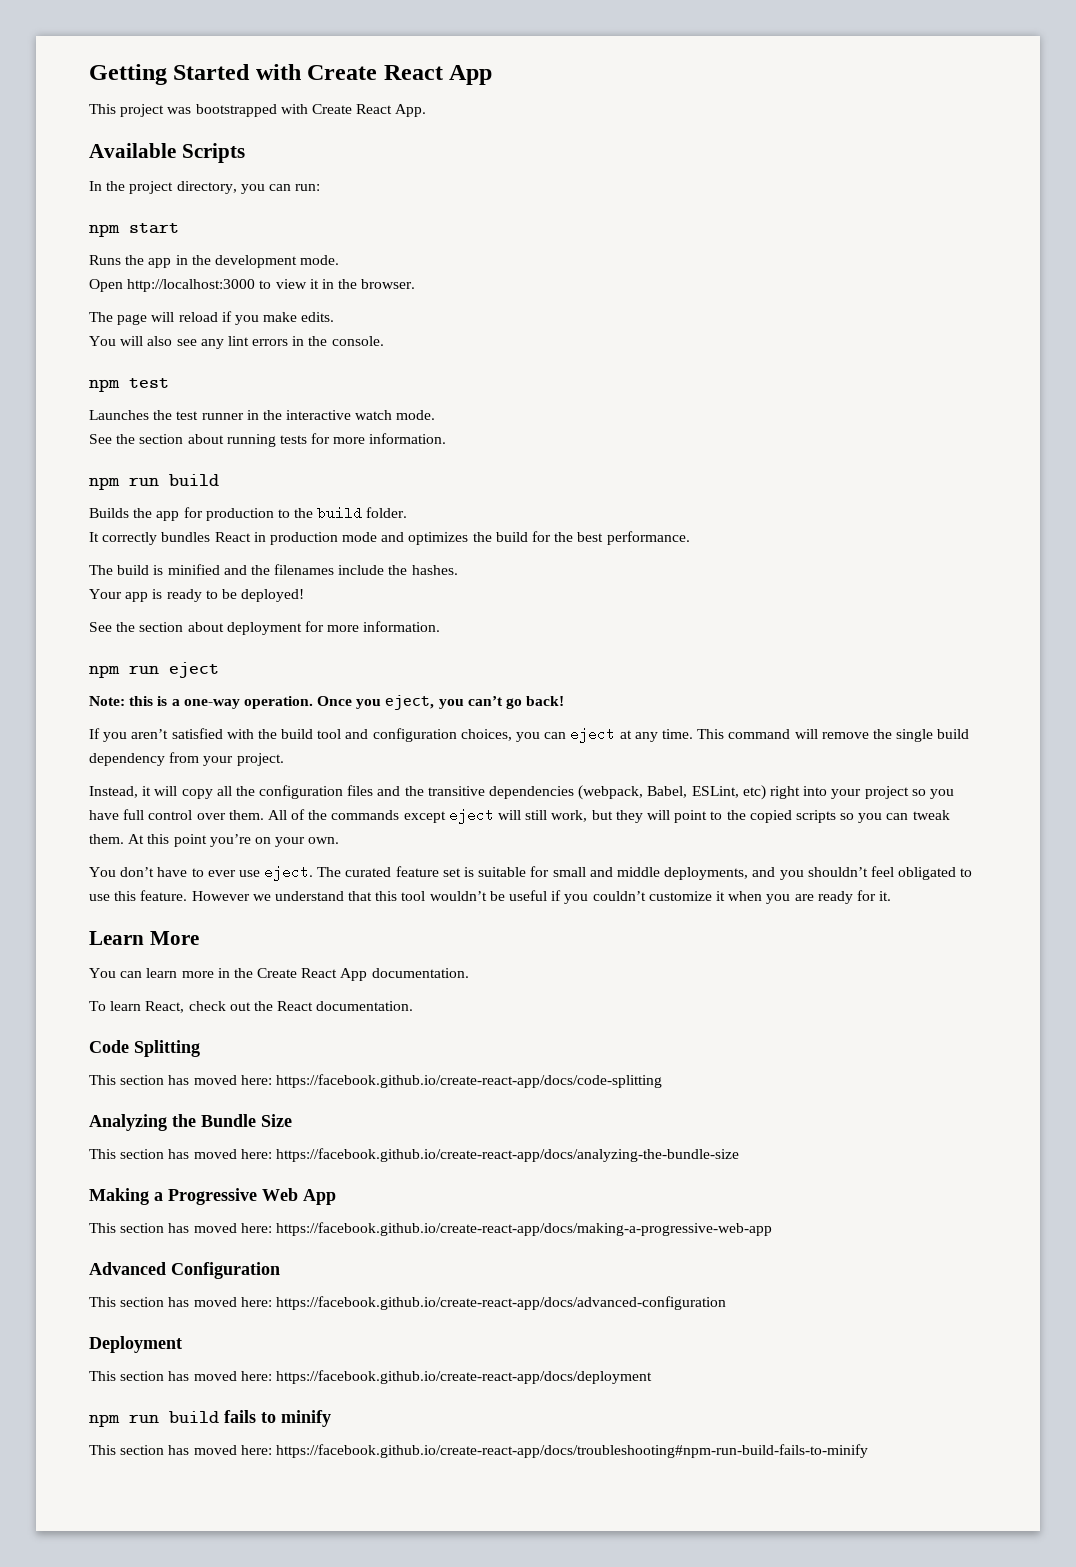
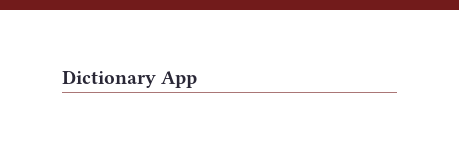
- Getting Started with Create React App
- This project was bootstrapped with Create React App.
- Available Scripts
- In the project directory, you can run:
- npm start
- Runs the app in the development mode.
- Open http://localhost:3000 to view it in the browser.
- The page will reload if you make edits.
- You will also see any lint errors in the console.
- npm test
- Launches the test runner in the interactive watch mode.
- See the section about running tests for more information.
- npm run build
- Builds the app for production to the build folder.
- It correctly bundles React in production mode and optimizes the build for the best performance.
- The build is minified and the filenames include the hashes.
- Your app is ready to be deployed!
- See the section about deployment for more information.
- npm run eject
- Note: this is a one-way operation. Once you eject, you can’t go back!
- If you aren’t satisfied with the build tool and configuration choices, you can eject at any time. This command will remove the single build dependency from your project.
- Instead, it will copy all the configuration files and the transitive dependencies (webpack, Babel, ESLint, etc) right into your project so you have full control over them. All of the commands except eject will still work, but they will point to the copied scripts so you can tweak them. At this point you’re on your own.
- You don’t have to ever use eject. The curated feature set is suitable for small and middle deployments, and you shouldn’t feel obligated to use this feature. However we understand that this tool wouldn’t be useful if you couldn’t customize it when you are ready for it.
- Learn More
- You can learn more in the Create React App documentation.
- To learn React, check out the React documentation.
- Code Splitting
- This section has moved here: https://facebook.github.io/create-react-app/docs/code-splitting
- Analyzing the Bundle Size
- This section has moved here: https://facebook.github.io/create-react-app/docs/analyzing-the-bundle-size
- Making a Progressive Web App
- This section has moved here: https://facebook.github.io/create-react-app/docs/making-a-progressive-web-app
- Advanced Configuration
- This section has moved here: https://facebook.github.io/create-react-app/docs/advanced-configuration
- Deployment
- This section has moved here: https://facebook.github.io/create-react-app/docs/deployment
- npm run build fails to minify
- This section has moved here: https://facebook.github.io/create-react-app/docs/troubleshooting#npm-run-build-fails-to-minify
+ Dictionary App

